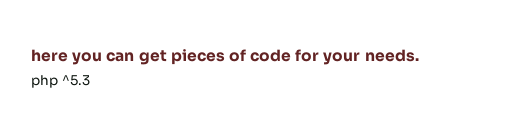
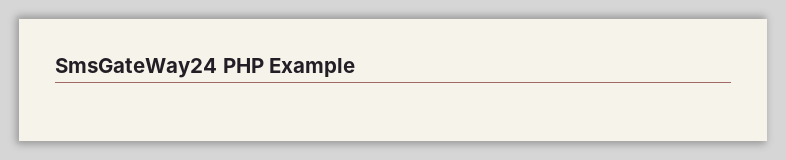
- here you can get pieces of code for your needs.
- php ^5.3
+ SmsGateWay24 PHP Example

